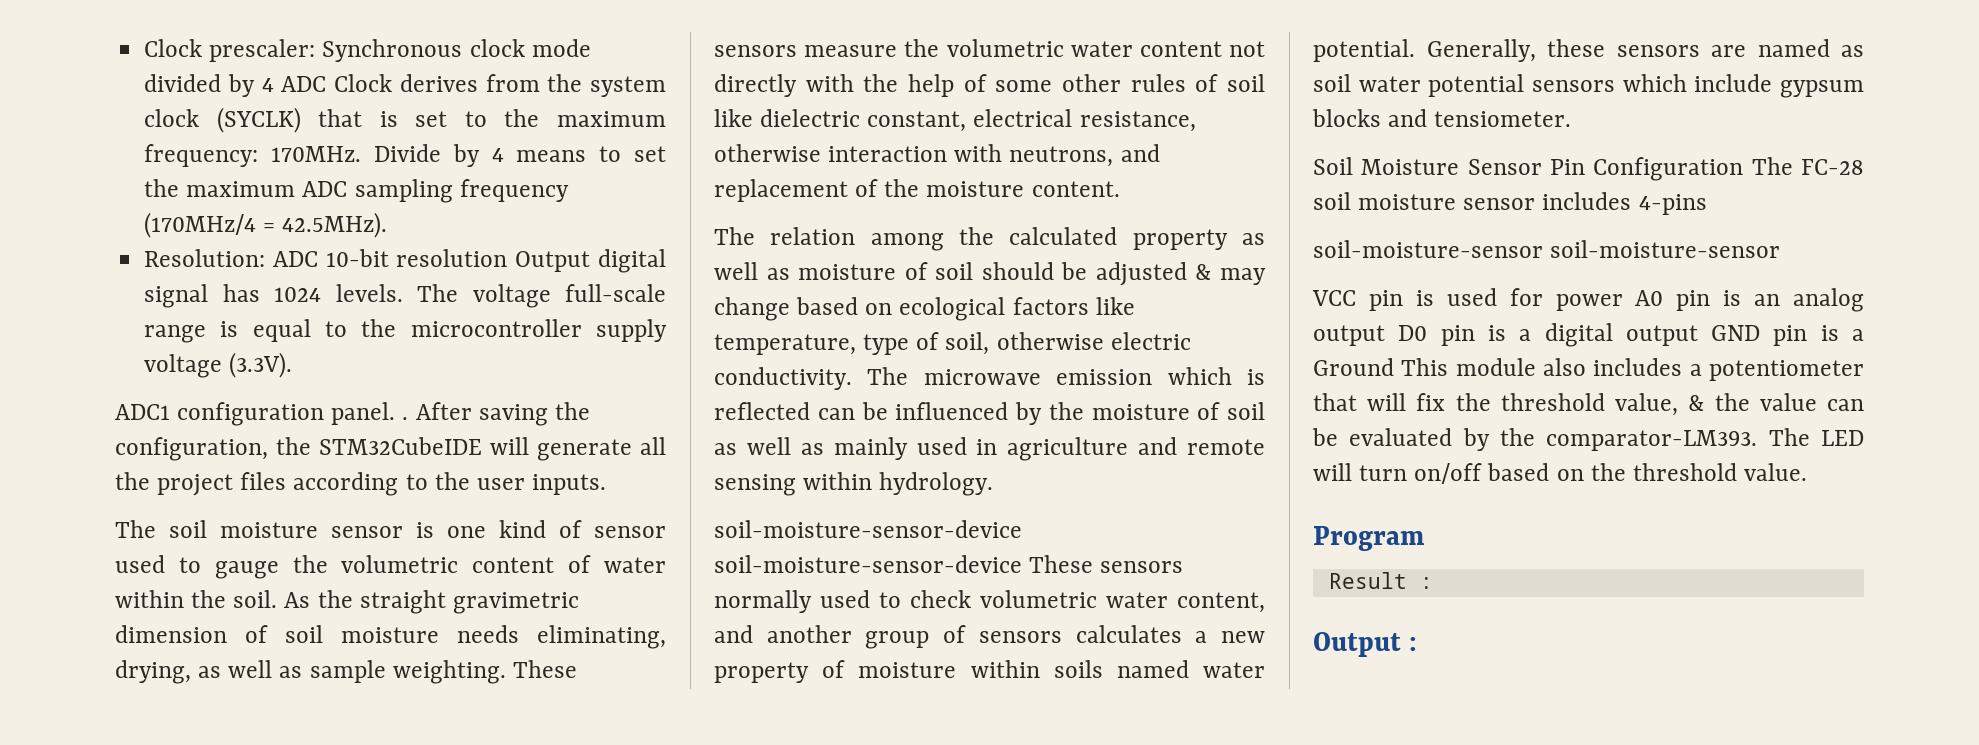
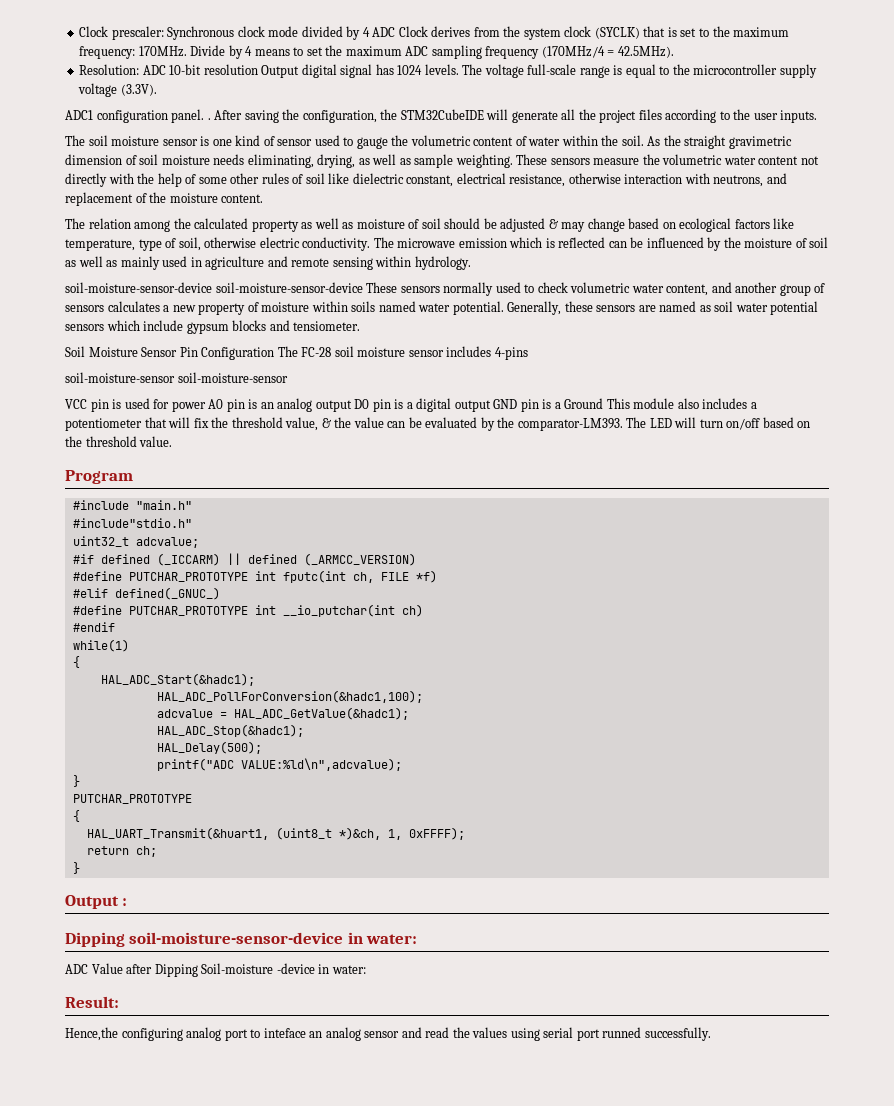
- Result :
+ #include "main.h"
+ #include"stdio.h"
+ uint32_t adcvalue;
+ #if defined (_ICCARM) || defined (_ARMCC_VERSION)
+ #define PUTCHAR_PROTOTYPE int fputc(int ch, FILE *f)
+ #elif defined(_GNUC_)
+ #define PUTCHAR_PROTOTYPE int __io_putchar(int ch)
+ #endif
+ while(1)
+ {
+ HAL_ADC_Start(&hadc1);
+ HAL_ADC_PollForConversion(&hadc1,100);
+ adcvalue = HAL_ADC_GetValue(&hadc1);
+ HAL_ADC_Stop(&hadc1);
+ HAL_Delay(500);
+ printf("ADC VALUE:%ld\n",adcvalue);
+ }
+ PUTCHAR_PROTOTYPE
+ {
+ HAL_UART_Transmit(&huart1, (uint8_t *)&ch, 1, 0xFFFF);
+ return ch;
+ }
  Output :
+ Dipping soil-moisture-sensor-device in water:
+ ADC Value after Dipping Soil-moisture -device in water:
+ Result:
+ Hence,the configuring analog port to inteface an analog sensor and read the values using serial port runned successfully.

